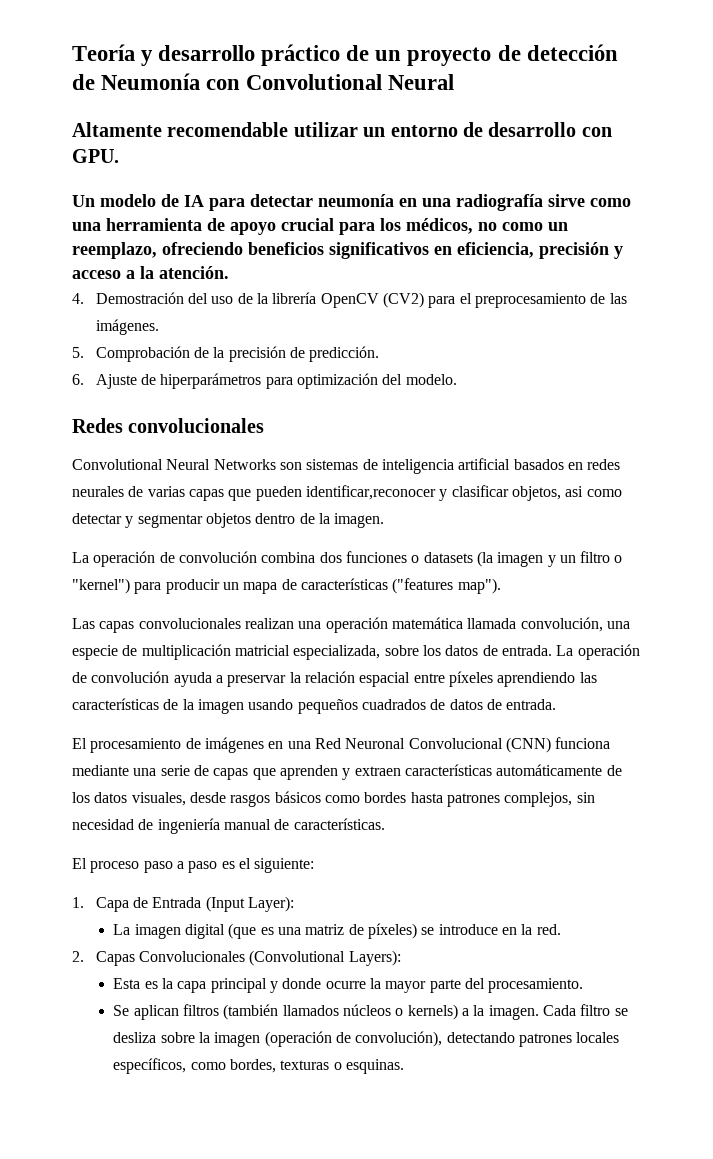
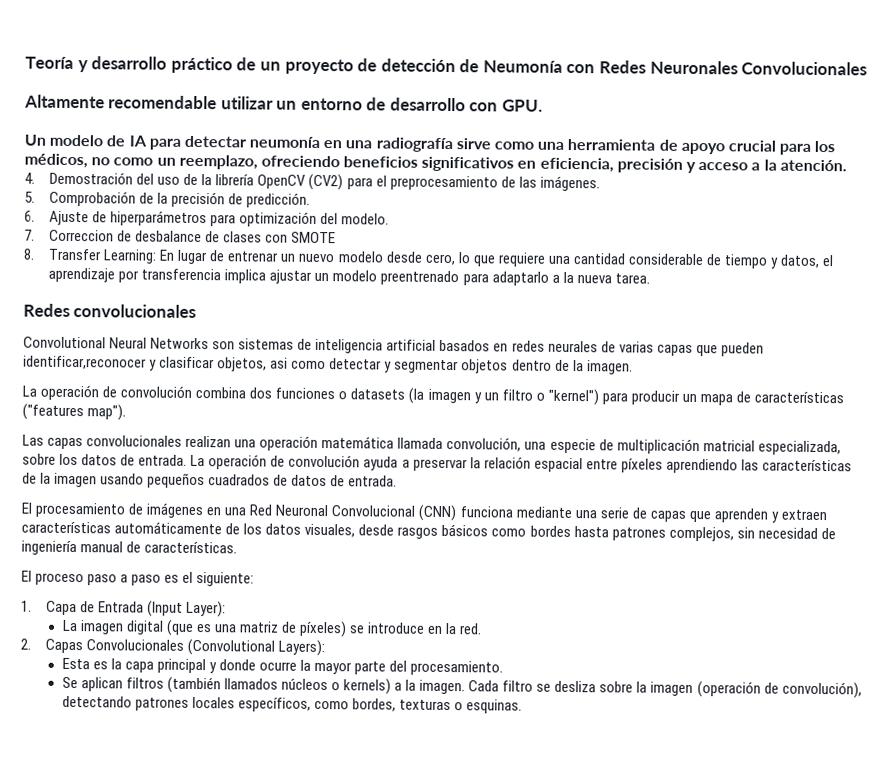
- Teoría y desarrollo práctico de un proyecto de detección de Neumonía con Convolutional Neural
+ Teoría y desarrollo práctico de un proyecto de detección de Neumonía con Redes Neuronales Convolucionales
+ 7. Correccion de desbalance de clases con SMOTE
+ 8. Transfer Learning: En lugar de entrenar un nuevo modelo desde cero, lo que requiere una cantidad considerable de tiempo y datos, el aprendizaje por transferencia implica ajustar un modelo preentrenado para adaptarlo a la nueva tarea.

